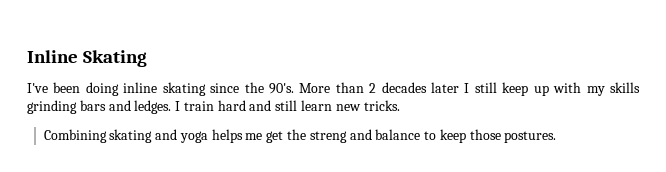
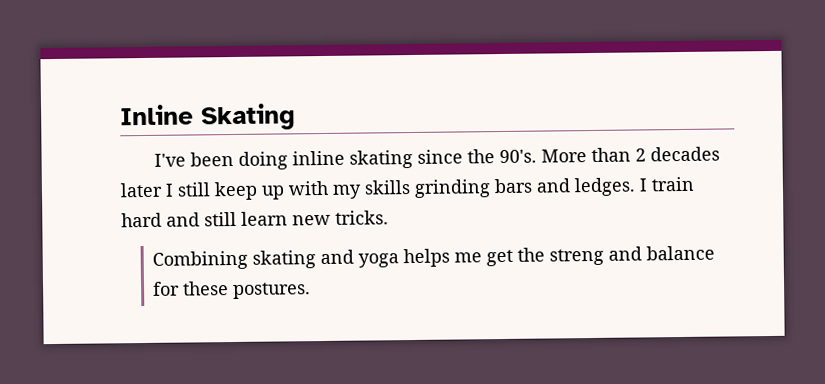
- Combining skating and yoga helps me get the streng and balance to keep those postures.
+ Combining skating and yoga helps me get the streng and balance for these postures.

